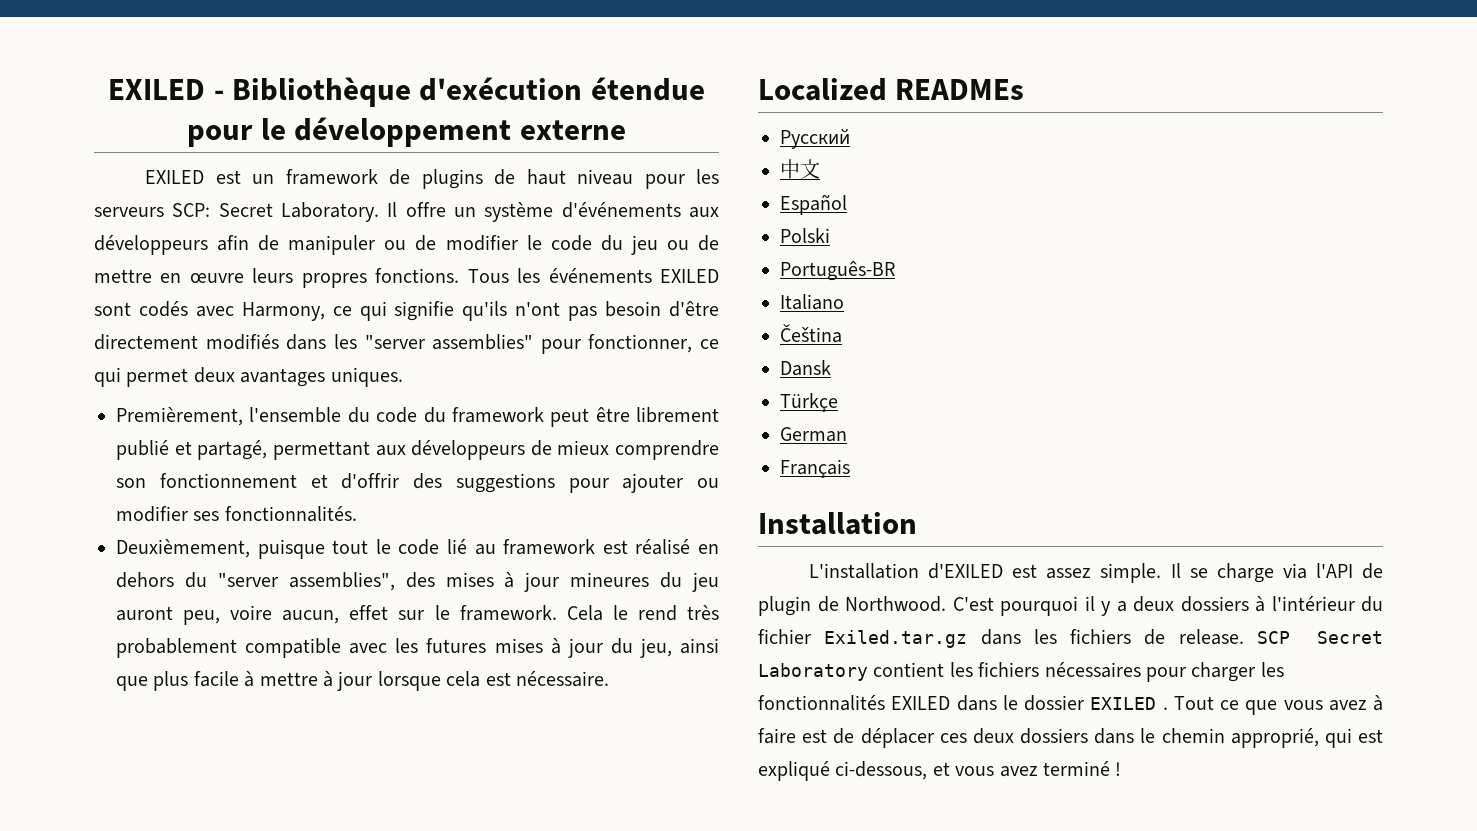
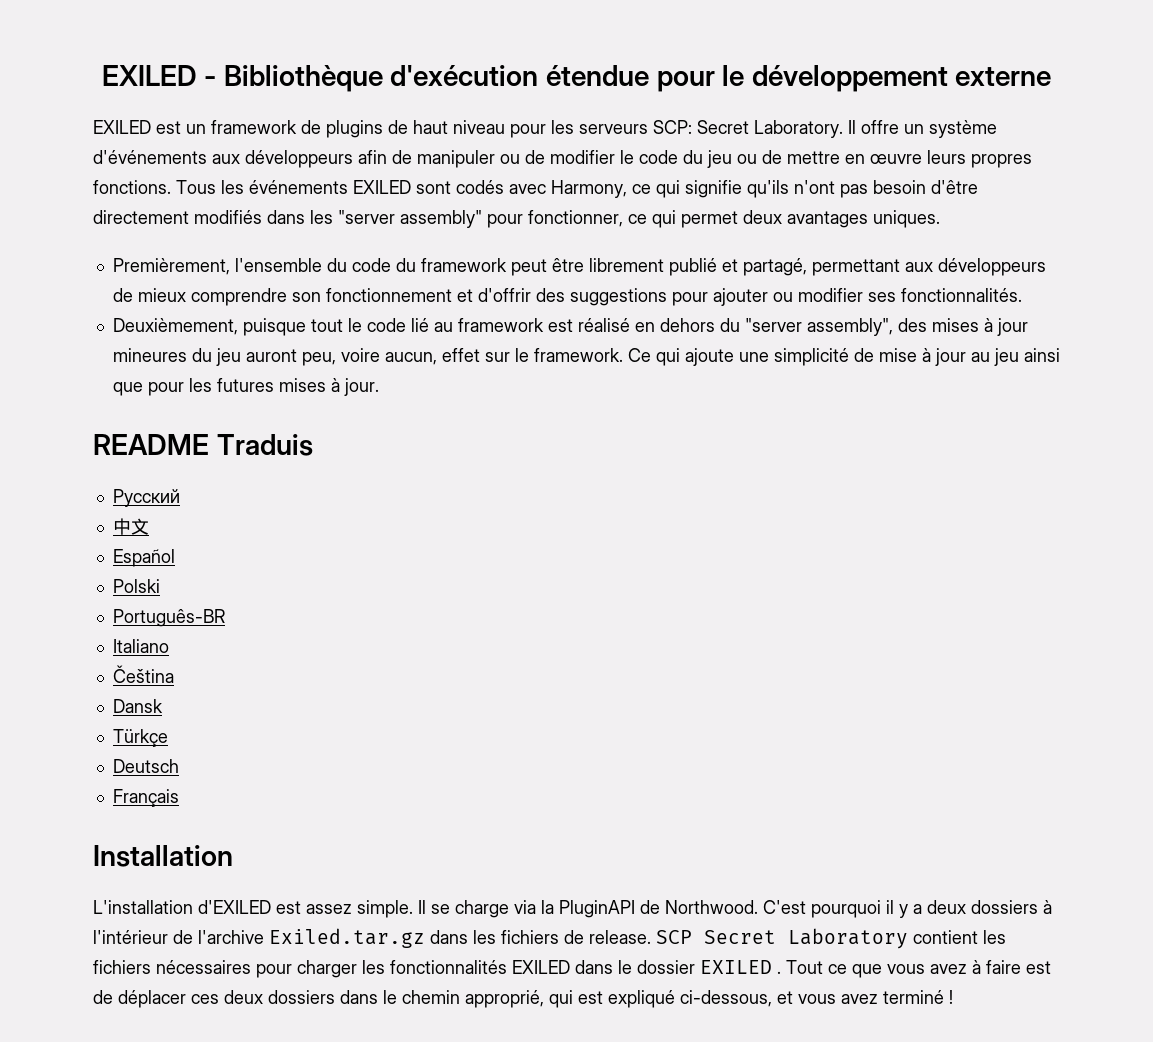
- Tous les événements EXILED sont codés avec Harmony, ce qui signifie qu'ils n'ont pas besoin d'être directement modifiés dans les "server assemblies" pour fonctionner, ce qui permet deux avantages uniques.
+ Tous les événements EXILED sont codés avec Harmony, ce qui signifie qu'ils n'ont pas besoin d'être directement modifiés dans les "server assembly" pour fonctionner, ce qui permet deux avantages uniques.
- Deuxièmement, puisque tout le code lié au framework est réalisé en dehors du "server assemblies", des mises à jour mineures du jeu auront peu, voire aucun, effet sur le framework.
+ Deuxièmement, puisque tout le code lié au framework est réalisé en dehors du "server assembly", des mises à jour mineures du jeu auront peu, voire aucun, effet sur le framework.
- Cela le rend très probablement compatible avec les futures mises à jour du jeu, ainsi que plus facile à mettre à jour lorsque cela est nécessaire.
- Localized READMEs
+ Ce qui ajoute une simplicité de mise à jour au jeu ainsi que pour les futures mises à jour.
+ README Traduis
- German
+ Deutsch
- Il se charge via l'API de plugin de Northwood.
+ Il se charge via la PluginAPI de Northwood.
- C'est pourquoi il y a deux dossiers à l'intérieur du fichier Exiled.tar.gz dans les fichiers de release.
+ C'est pourquoi il y a deux dossiers à l'intérieur de l'archive Exiled.tar.gz dans les fichiers de release.

